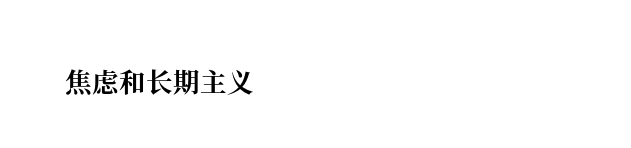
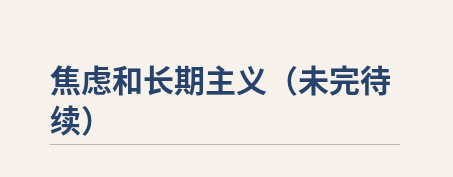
- 焦虑和长期主义
+ 焦虑和长期主义（未完待续）

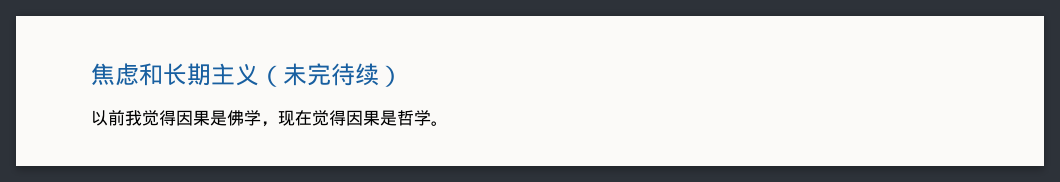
+ 以前我觉得因果是佛学，现在觉得因果是哲学。

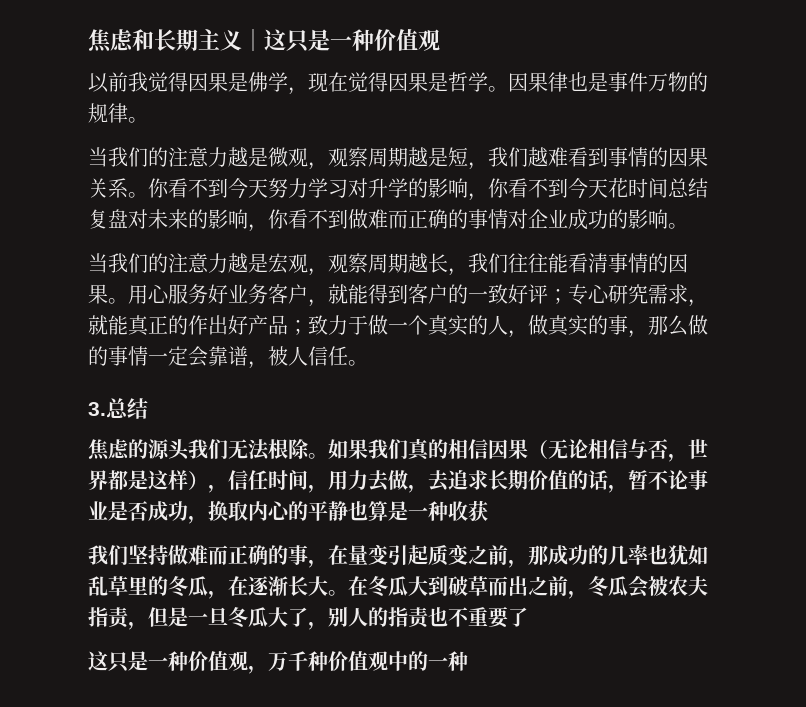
- 焦虑和长期主义（未完待续）
+ 焦虑和长期主义｜这只是一种价值观
+ 因果律也是事件万物的规律。
+ 当我们的注意力越是微观，观察周期越是短，我们越难看到事情的因果关系。你看不到今天努力学习对升学的影响，你看不到今天花时间总结复盘对未来的影响，你看不到做难而正确的事情对企业成功的影响。
+ 当我们的注意力越是宏观，观察周期越长，我们往往能看清事情的因果。用心服务好业务客户，就能得到客户的一致好评；专心研究需求，就能真正的作出好产品；致力于做一个真实的人，做真实的事，那么做的事情一定会靠谱，被人信任。
+ 3.总结
+ 焦虑的源头我们无法根除。如果我们真的相信因果（无论相信与否，世界都是这样），信任时间，用力去做，去追求长期价值的话，暂不论事业是否成功，换取内心的平静也算是一种收获
+ 我们坚持做难而正确的事，在量变引起质变之前，那成功的几率也犹如乱草里的冬瓜，在逐渐长大。在冬瓜大到破草而出之前，冬瓜会被农夫指责，但是一旦冬瓜大了，别人的指责也不重要了
+ 这只是一种价值观，万千种价值观中的一种

